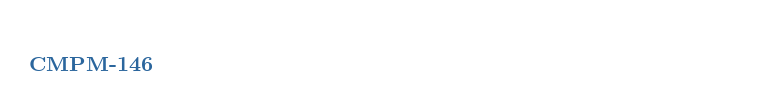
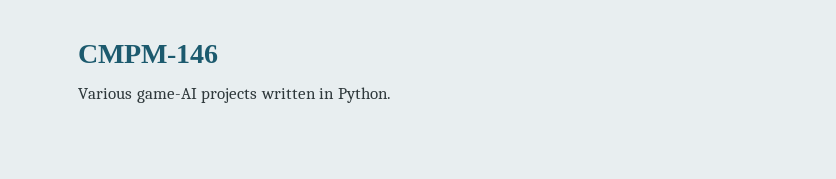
+ Various game-AI projects written in Python.

